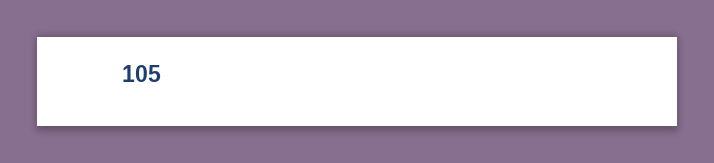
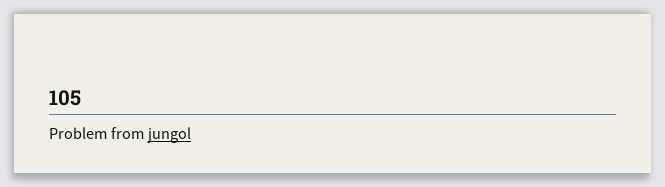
+ Problem from jungol

